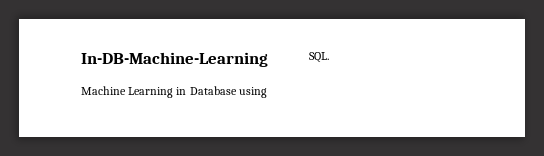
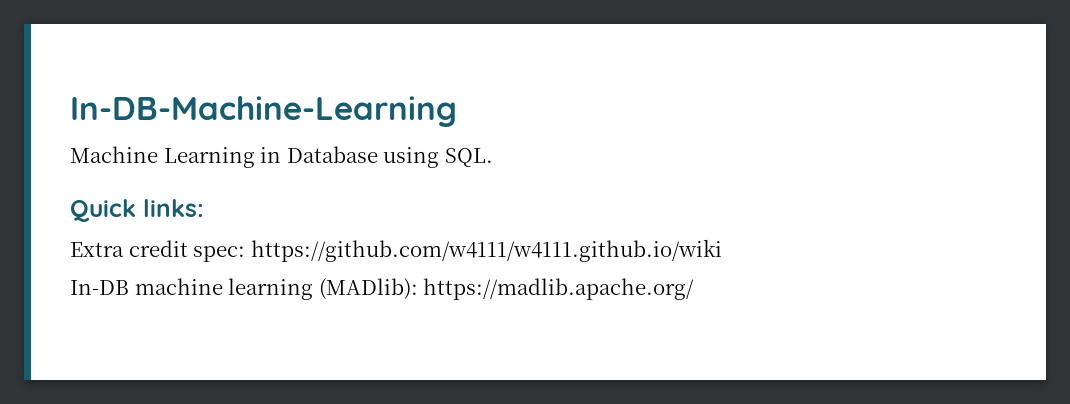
+ Quick links:
+ Extra credit spec: https://github.com/w4111/w4111.github.io/wiki
+ In-DB machine learning (MADlib): https://madlib.apache.org/

